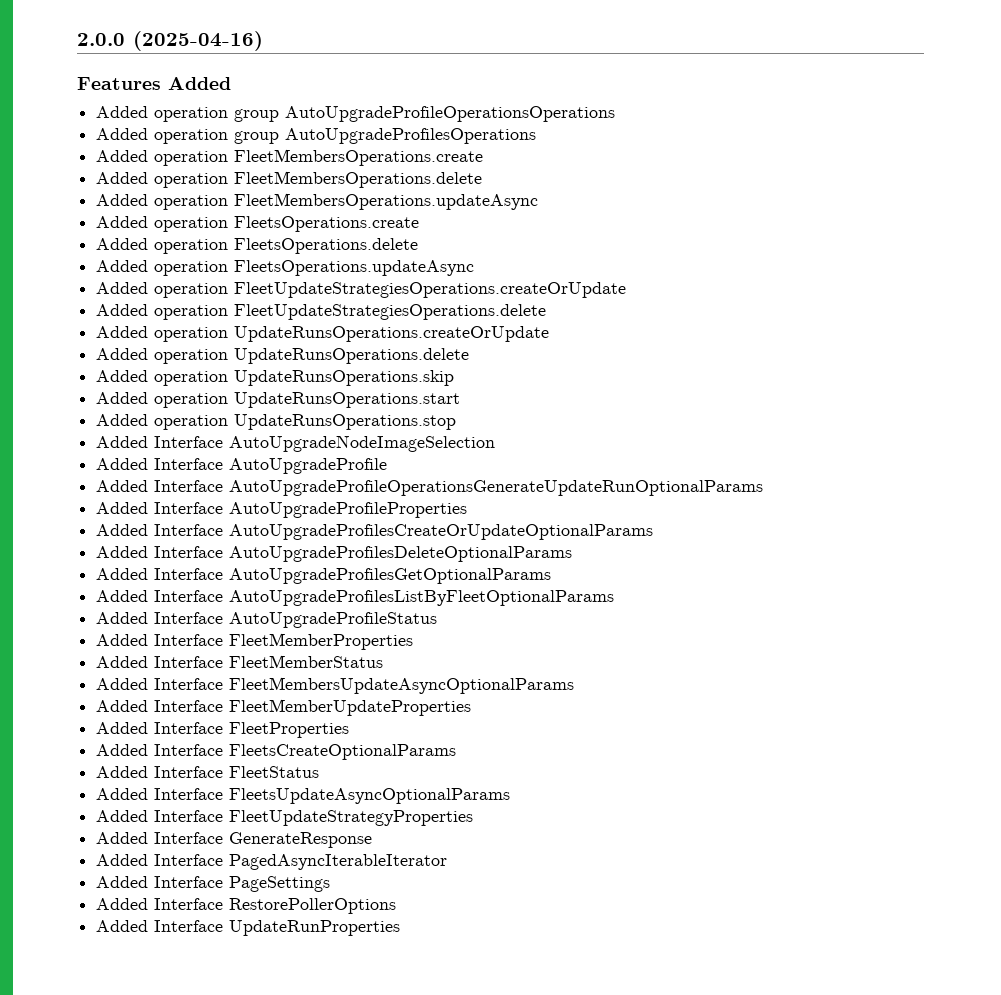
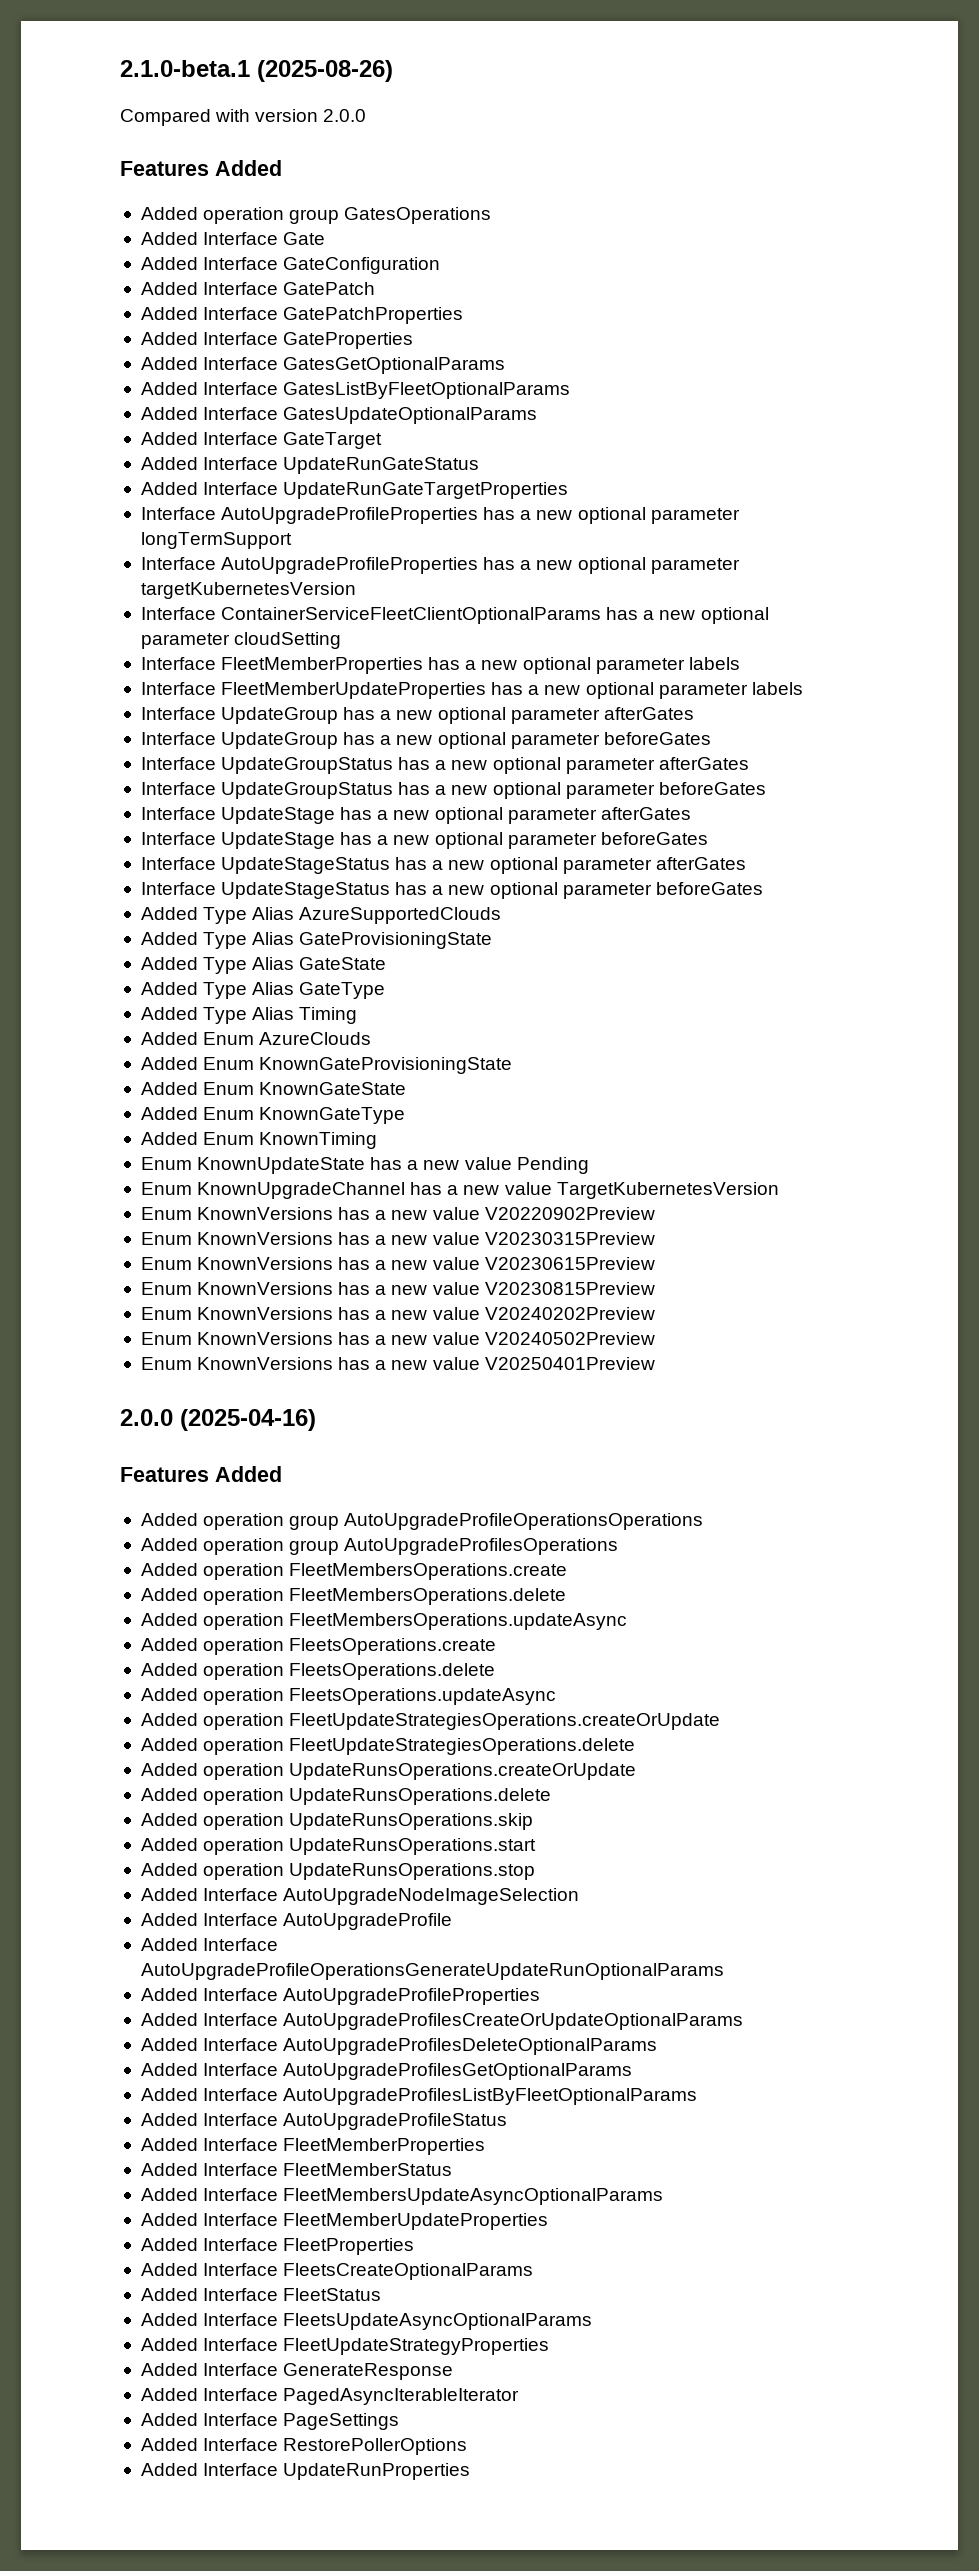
+ 2.1.0-beta.1 (2025-08-26)
+ Compared with version 2.0.0
+ Features Added
+ Added operation group GatesOperations
+ Added Interface Gate
+ Added Interface GateConfiguration
+ Added Interface GatePatch
+ Added Interface GatePatchProperties
+ Added Interface GateProperties
+ Added Interface GatesGetOptionalParams
+ Added Interface GatesListByFleetOptionalParams
+ Added Interface GatesUpdateOptionalParams
+ Added Interface GateTarget
+ Added Interface UpdateRunGateStatus
+ Added Interface UpdateRunGateTargetProperties
+ Interface AutoUpgradeProfileProperties has a new optional parameter longTermSupport
+ Interface AutoUpgradeProfileProperties has a new optional parameter targetKubernetesVersion
+ Interface ContainerServiceFleetClientOptionalParams has a new optional parameter cloudSetting
+ Interface FleetMemberProperties has a new optional parameter labels
+ Interface FleetMemberUpdateProperties has a new optional parameter labels
+ Interface UpdateGroup has a new optional parameter afterGates
+ Interface UpdateGroup has a new optional parameter beforeGates
+ Interface UpdateGroupStatus has a new optional parameter afterGates
+ Interface UpdateGroupStatus has a new optional parameter beforeGates
+ Interface UpdateStage has a new optional parameter afterGates
+ Interface UpdateStage has a new optional parameter beforeGates
+ Interface UpdateStageStatus has a new optional parameter afterGates
+ Interface UpdateStageStatus has a new optional parameter beforeGates
+ Added Type Alias AzureSupportedClouds
+ Added Type Alias GateProvisioningState
+ Added Type Alias GateState
+ Added Type Alias GateType
+ Added Type Alias Timing
+ Added Enum AzureClouds
+ Added Enum KnownGateProvisioningState
+ Added Enum KnownGateState
+ Added Enum KnownGateType
+ Added Enum KnownTiming
+ Enum KnownUpdateState has a new value Pending
+ Enum KnownUpgradeChannel has a new value TargetKubernetesVersion
+ Enum KnownVersions has a new value V20220902Preview
+ Enum KnownVersions has a new value V20230315Preview
+ Enum KnownVersions has a new value V20230615Preview
+ Enum KnownVersions has a new value V20230815Preview
+ Enum KnownVersions has a new value V20240202Preview
+ Enum KnownVersions has a new value V20240502Preview
+ Enum KnownVersions has a new value V20250401Preview

